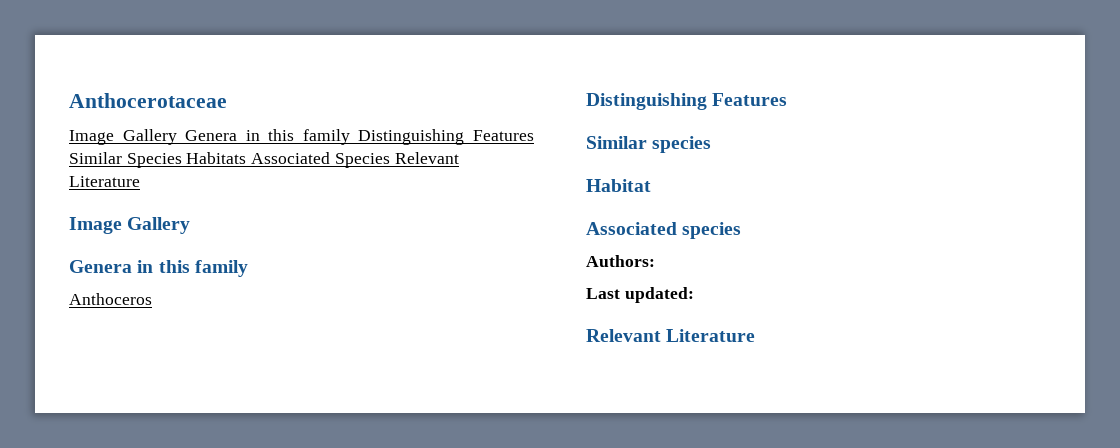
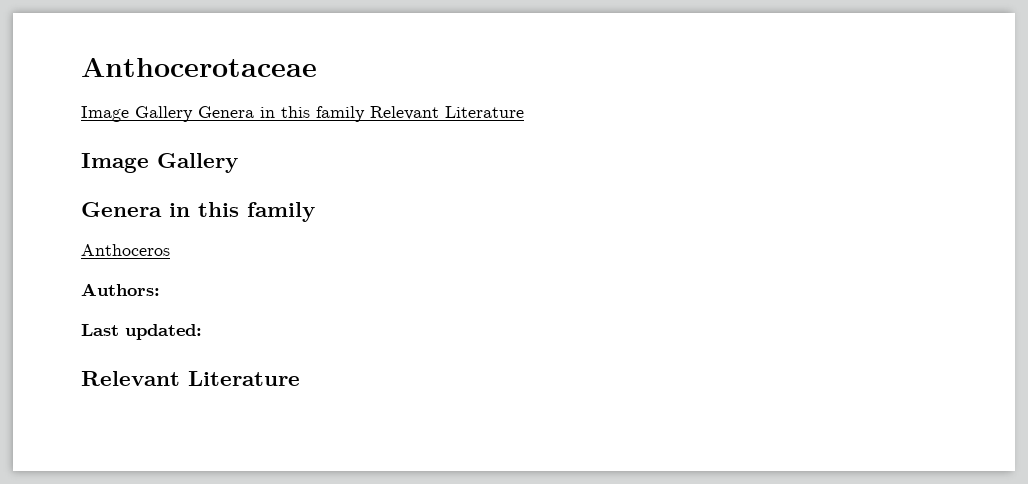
- Image Gallery Genera in this family Distinguishing Features Similar Species Habitats Associated Species Relevant Literature
+ Image Gallery Genera in this family Relevant Literature
  Anthoceros
- Distinguishing Features
- Similar species
- Habitat
- Associated species

